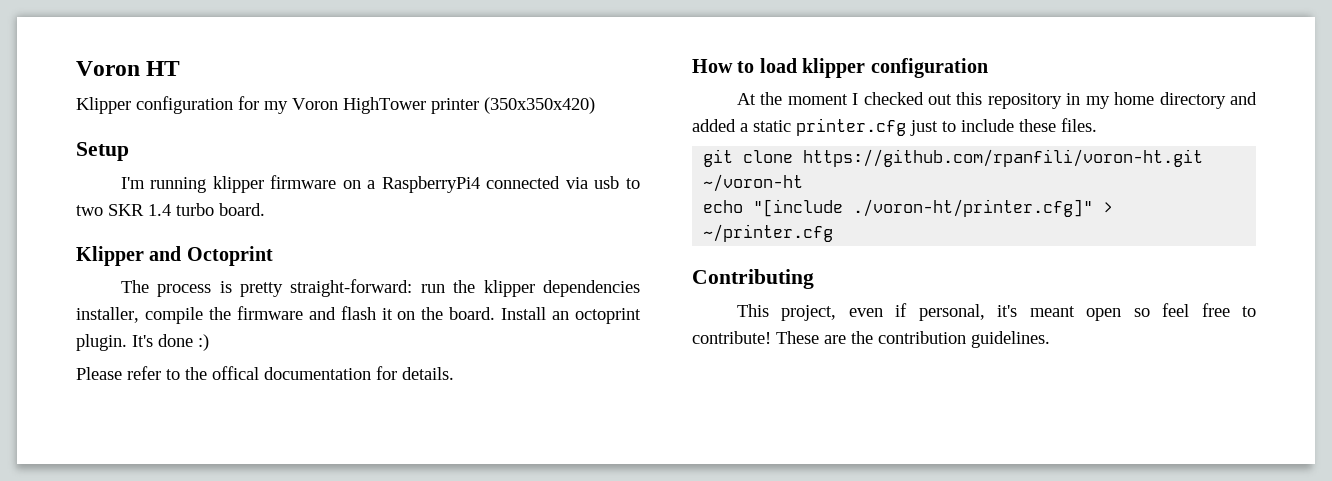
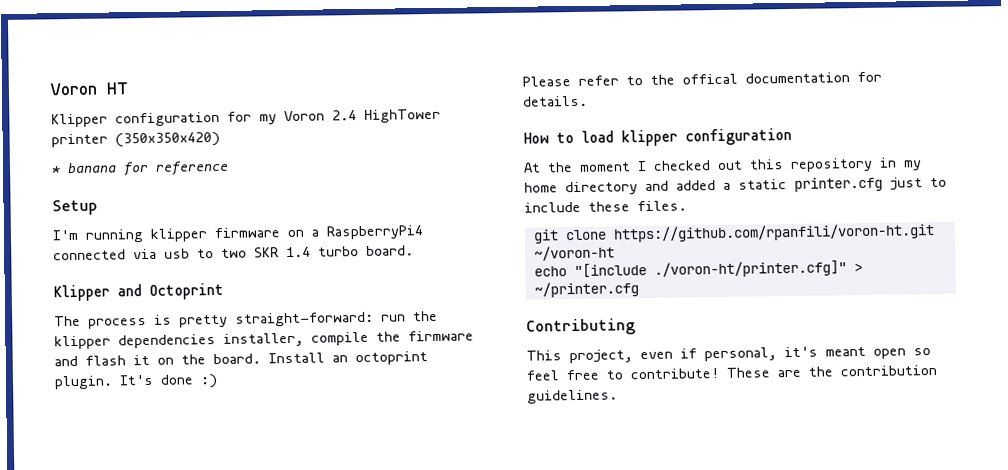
- Klipper configuration for my Voron HighTower printer (350x350x420)
+ Klipper configuration for my Voron 2.4 HighTower printer (350x350x420)
+ * banana for reference

